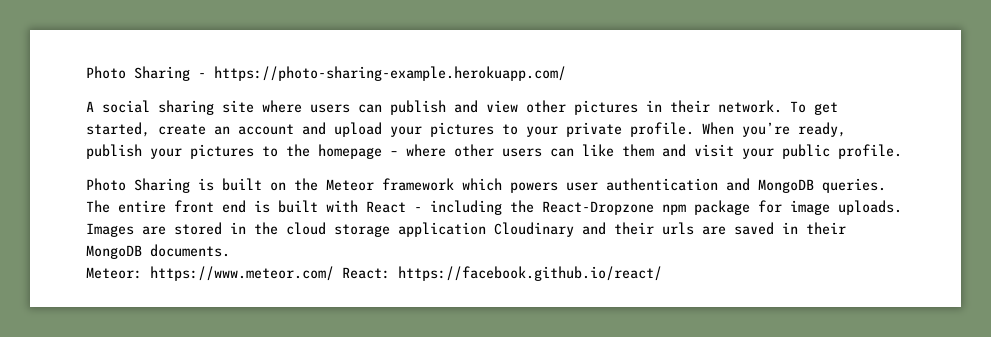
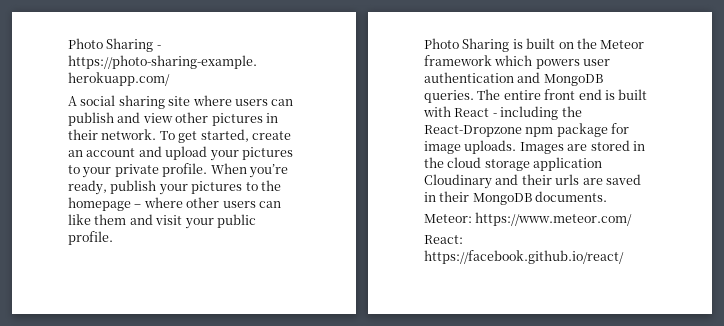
- Meteor: https://www.meteor.com/ React: https://facebook.github.io/react/
+ Meteor: https://www.meteor.com/
+ React: https://facebook.github.io/react/

